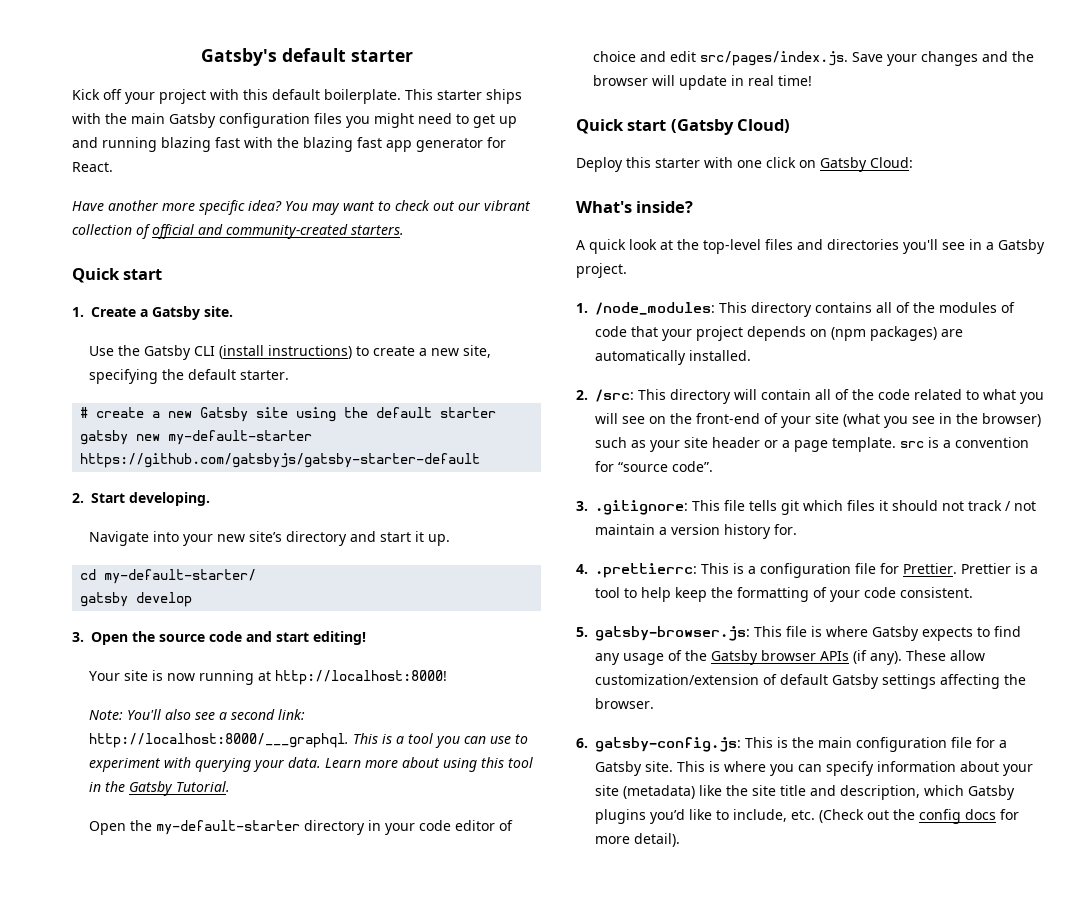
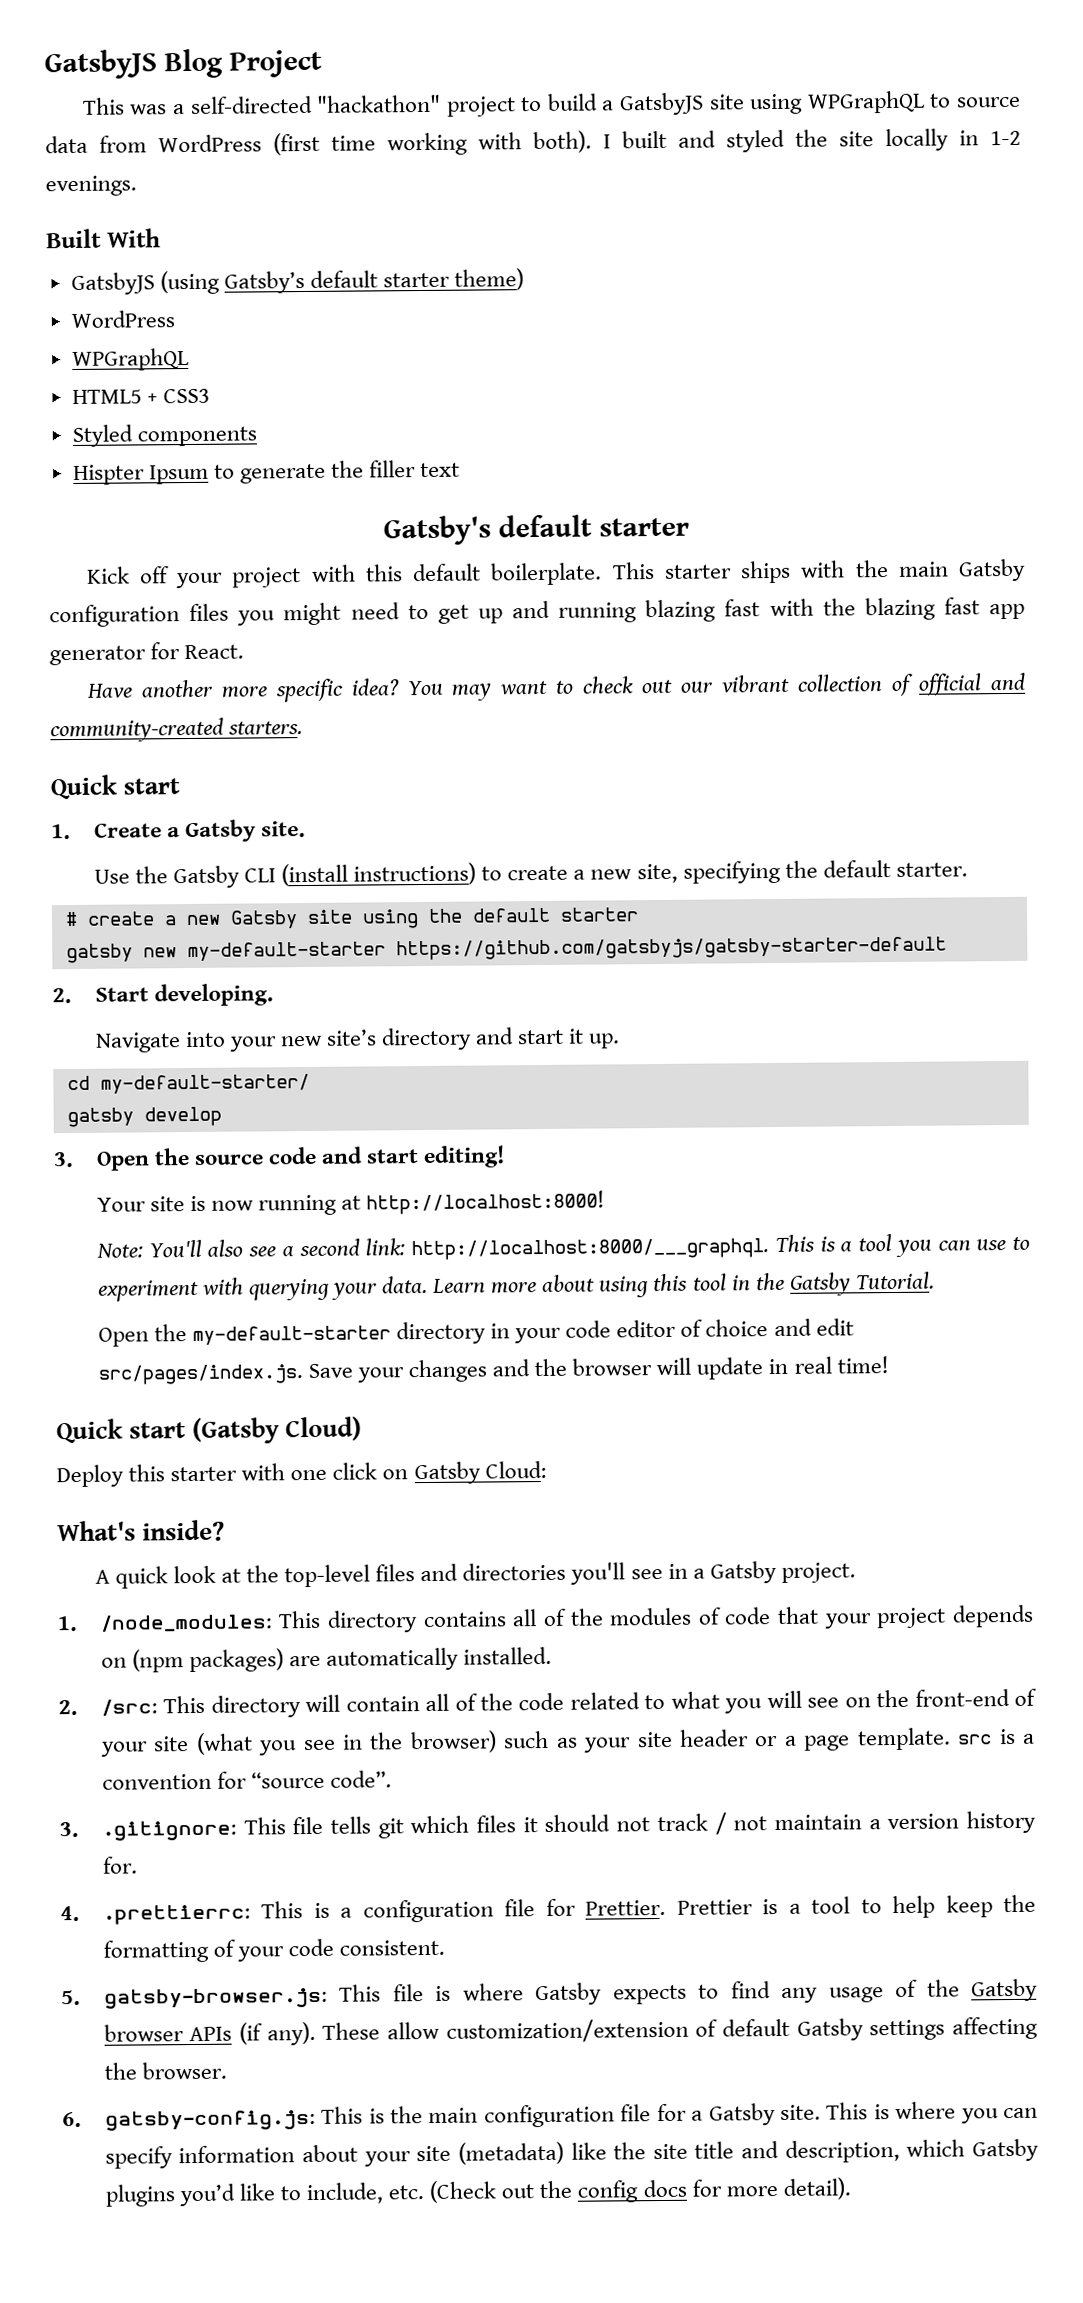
+ GatsbyJS Blog Project
+ This was a self-directed "hackathon" project to build a GatsbyJS site using WPGraphQL to source data from WordPress (first time working with both). I built and styled the site locally in 1-2 evenings.
+ Built With
+ GatsbyJS (using Gatsby’s default starter theme)
+ WordPress
+ WPGraphQL
+ HTML5 + CSS3
+ Styled components
+ Hispter Ipsum to generate the filler text

